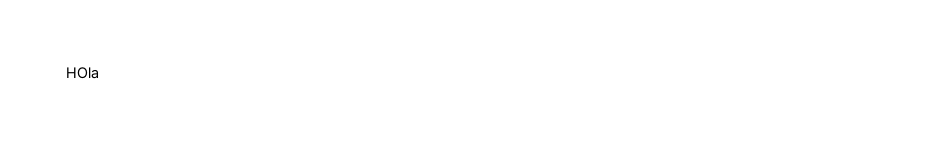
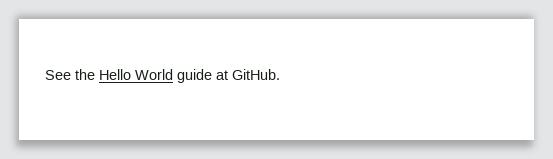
- HOla
+ See the Hello World guide at GitHub.

